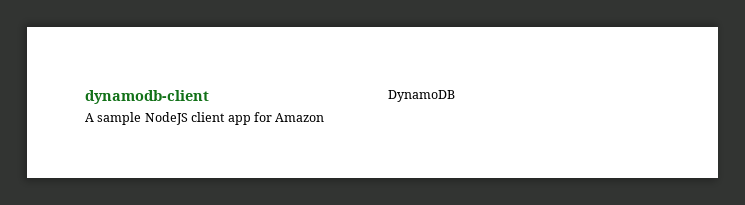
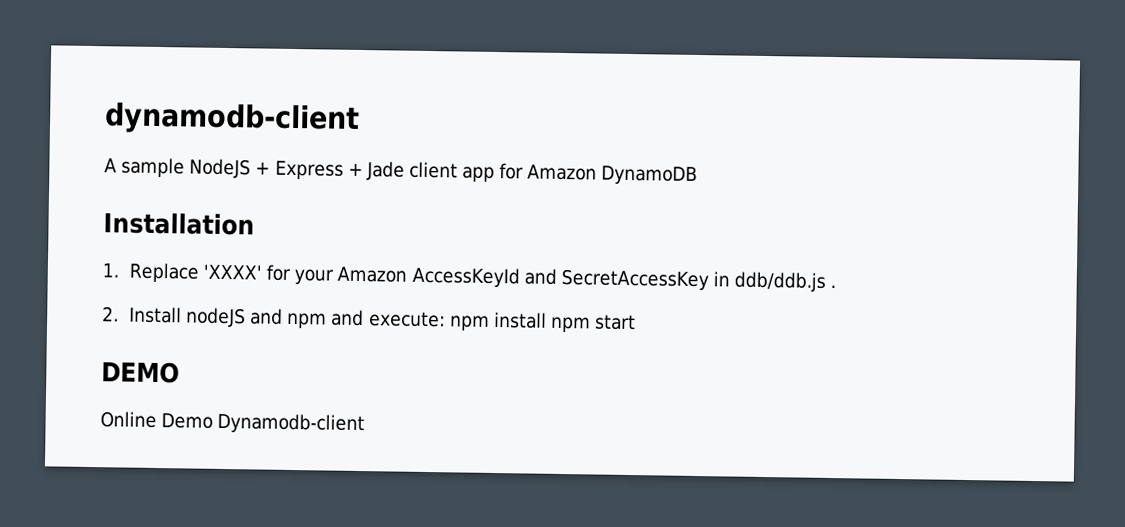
- A sample NodeJS client app for Amazon DynamoDB
+ A sample NodeJS + Express + Jade client app for Amazon DynamoDB
+ Installation
+ 1. Replace 'XXXX' for your Amazon AccessKeyId and SecretAccessKey in ddb/ddb.js .
+ 2. Install nodeJS and npm and execute: npm install npm start
+ DEMO
+ Online Demo Dynamodb-client

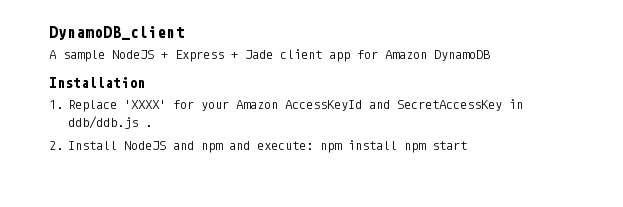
- dynamodb-client
+ DynamoDB_client
- 2. Install nodeJS and npm and execute: npm install npm start
+ 2. Install NodeJS and npm and execute: npm install npm start
- DEMO
- Online Demo Dynamodb-client

